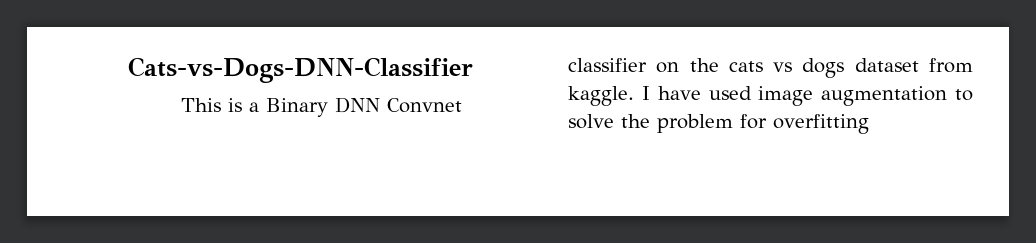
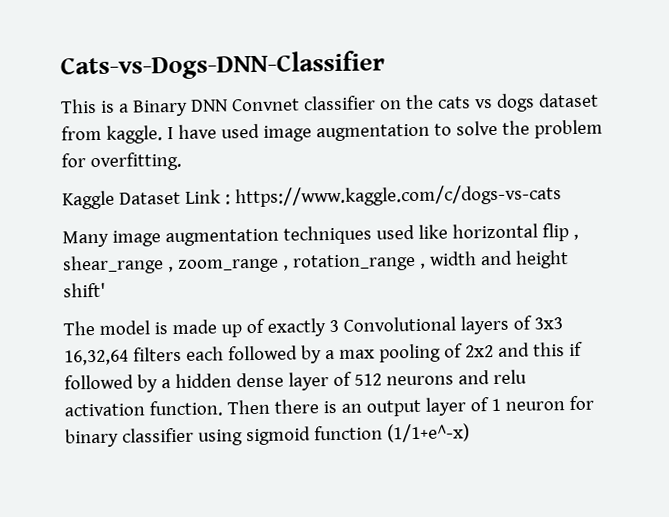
- I have used image augmentation to solve the problem for overfitting
+ I have used image augmentation to solve the problem for overfitting.
+ Kaggle Dataset Link : https://www.kaggle.com/c/dogs-vs-cats
+ Many image augmentation techniques used like horizontal flip , shear_range , zoom_range , rotation_range , width and height shift'
+ The model is made up of exactly 3 Convolutional layers of 3x3 16,32,64 filters each followed by a max pooling of 2x2 and this if followed by a hidden dense layer of 512 neurons and relu activation function. Then there is an output layer of 1 neuron for binary classifier using sigmoid function (1/1+e^-x)

